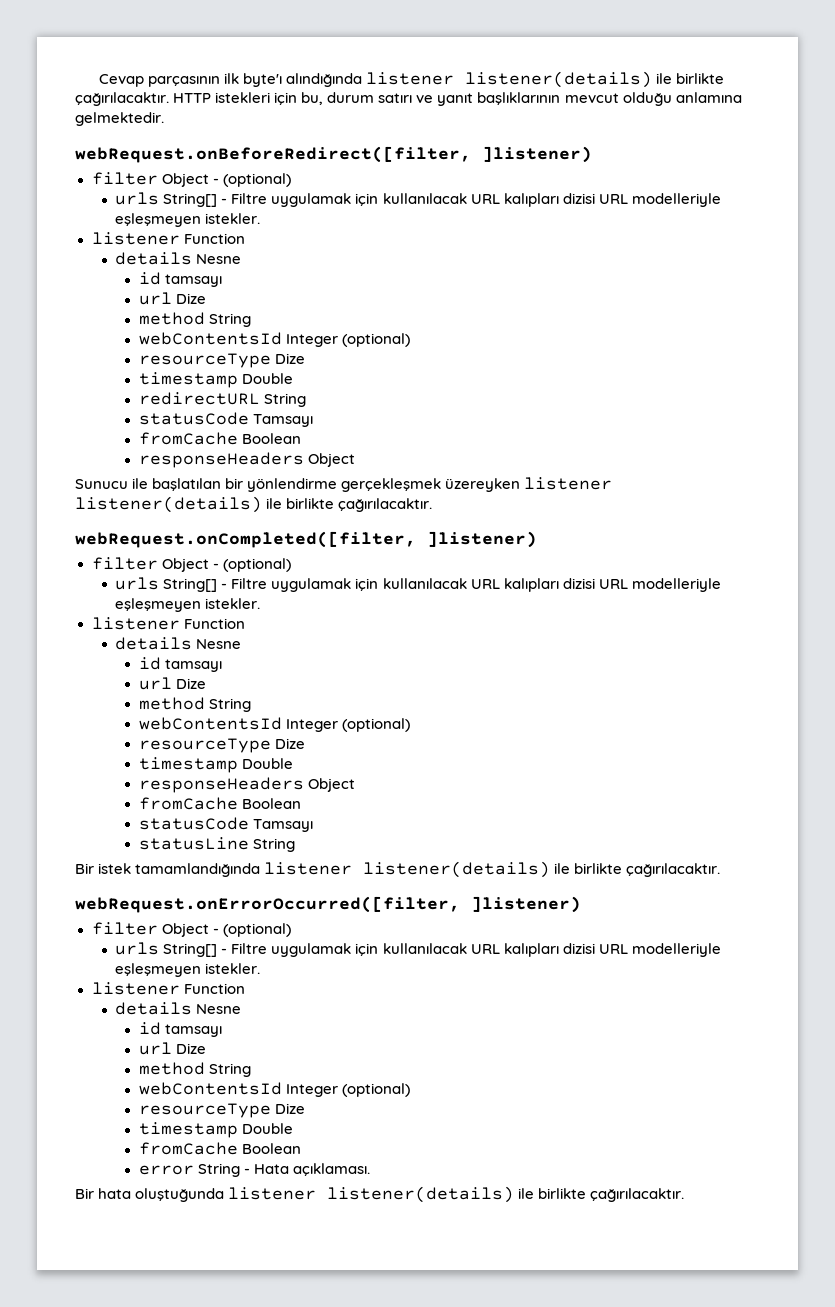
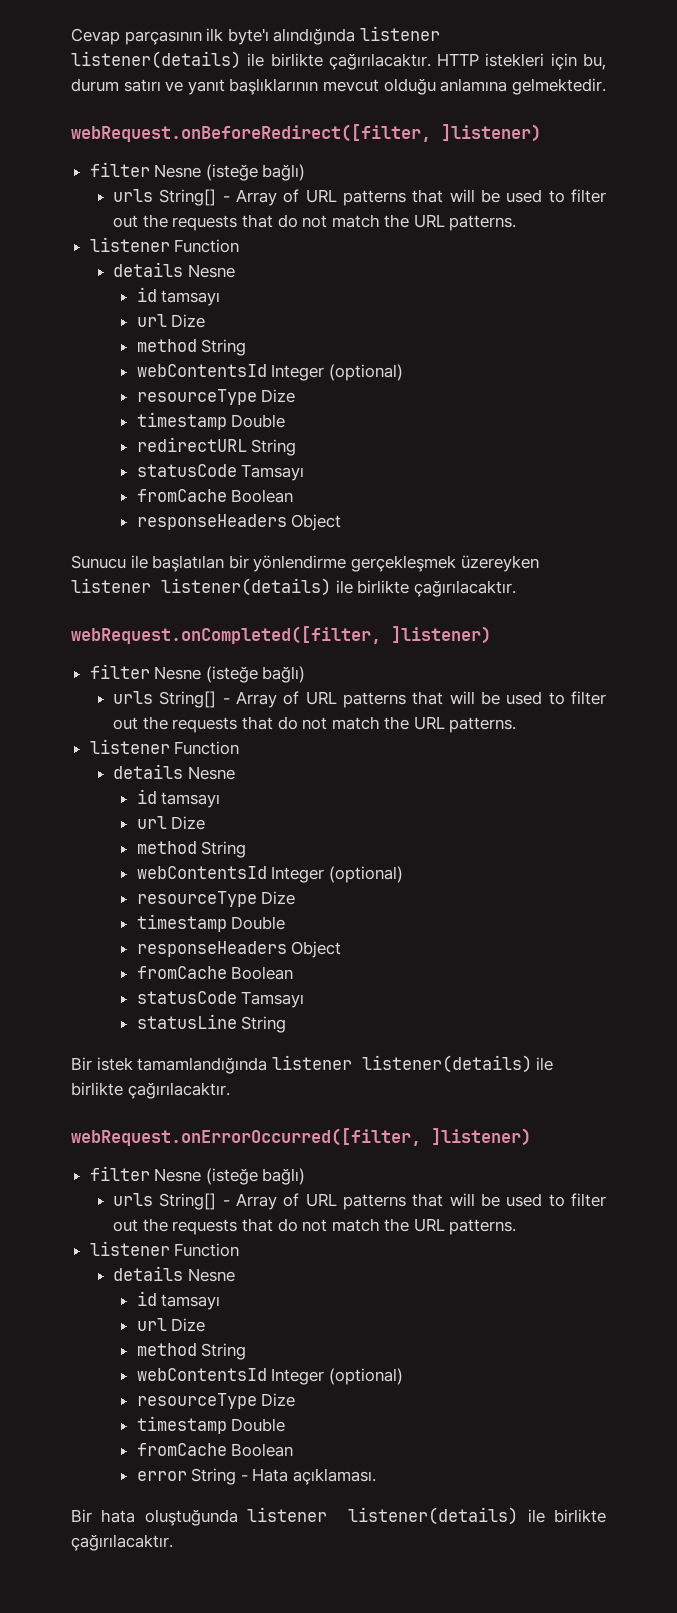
  webRequest.onBeforeRedirect([filter, ]listener)
- filter Object - (optional)
- urls String[] - Filtre uygulamak için kullanılacak URL kalıpları dizisi URL modelleriyle eşleşmeyen istekler.
+ filter Nesne (isteğe bağlı)
+ urls String[] - Array of URL patterns that will be used to filter out the requests that do not match the URL patterns.
  webRequest.onCompleted([filter, ]listener)
- filter Object - (optional)
- urls String[] - Filtre uygulamak için kullanılacak URL kalıpları dizisi URL modelleriyle eşleşmeyen istekler.
+ filter Nesne (isteğe bağlı)
+ urls String[] - Array of URL patterns that will be used to filter out the requests that do not match the URL patterns.
  webRequest.onErrorOccurred([filter, ]listener)
- filter Object - (optional)
- urls String[] - Filtre uygulamak için kullanılacak URL kalıpları dizisi URL modelleriyle eşleşmeyen istekler.
+ filter Nesne (isteğe bağlı)
+ urls String[] - Array of URL patterns that will be used to filter out the requests that do not match the URL patterns.

